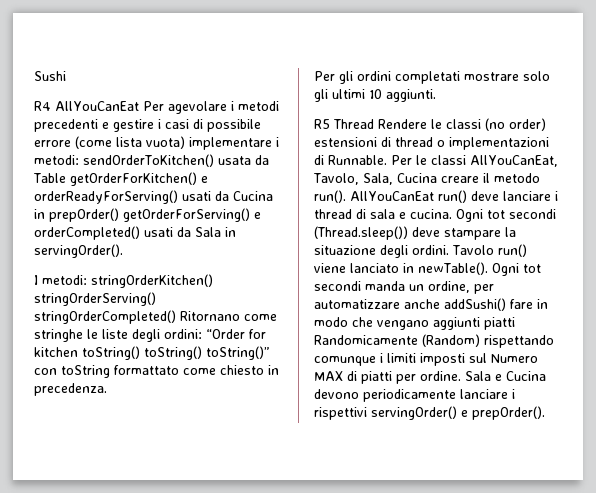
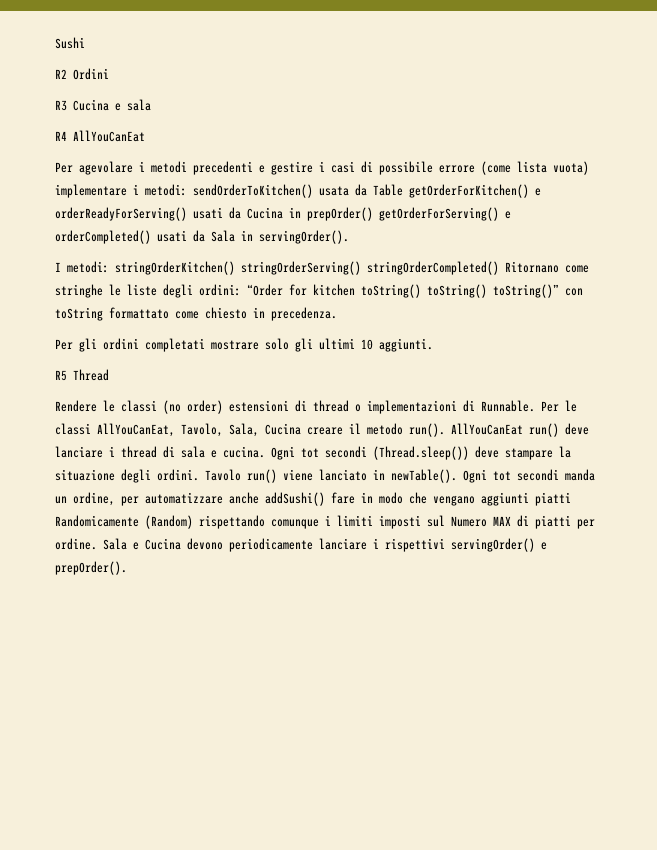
+ R2 Ordini
+ R3 Cucina e sala
- R4 AllYouCanEat Per agevolare i metodi precedenti e gestire i casi di possibile errore (come lista vuota) implementare i metodi: sendOrderToKitchen() usata da Table getOrderForKitchen() e orderReadyForServing() usati da Cucina in prepOrder() getOrderForServing() e orderCompleted() usati da Sala in servingOrder().
+ R4 AllYouCanEat
+ Per agevolare i metodi precedenti e gestire i casi di possibile errore (come lista vuota) implementare i metodi: sendOrderToKitchen() usata da Table getOrderForKitchen() e orderReadyForServing() usati da Cucina in prepOrder() getOrderForServing() e orderCompleted() usati da Sala in servingOrder().
- R5 Thread Rendere le classi (no order) estensioni di thread o implementazioni di Runnable.
+ R5 Thread
+ Rendere le classi (no order) estensioni di thread o implementazioni di Runnable.

